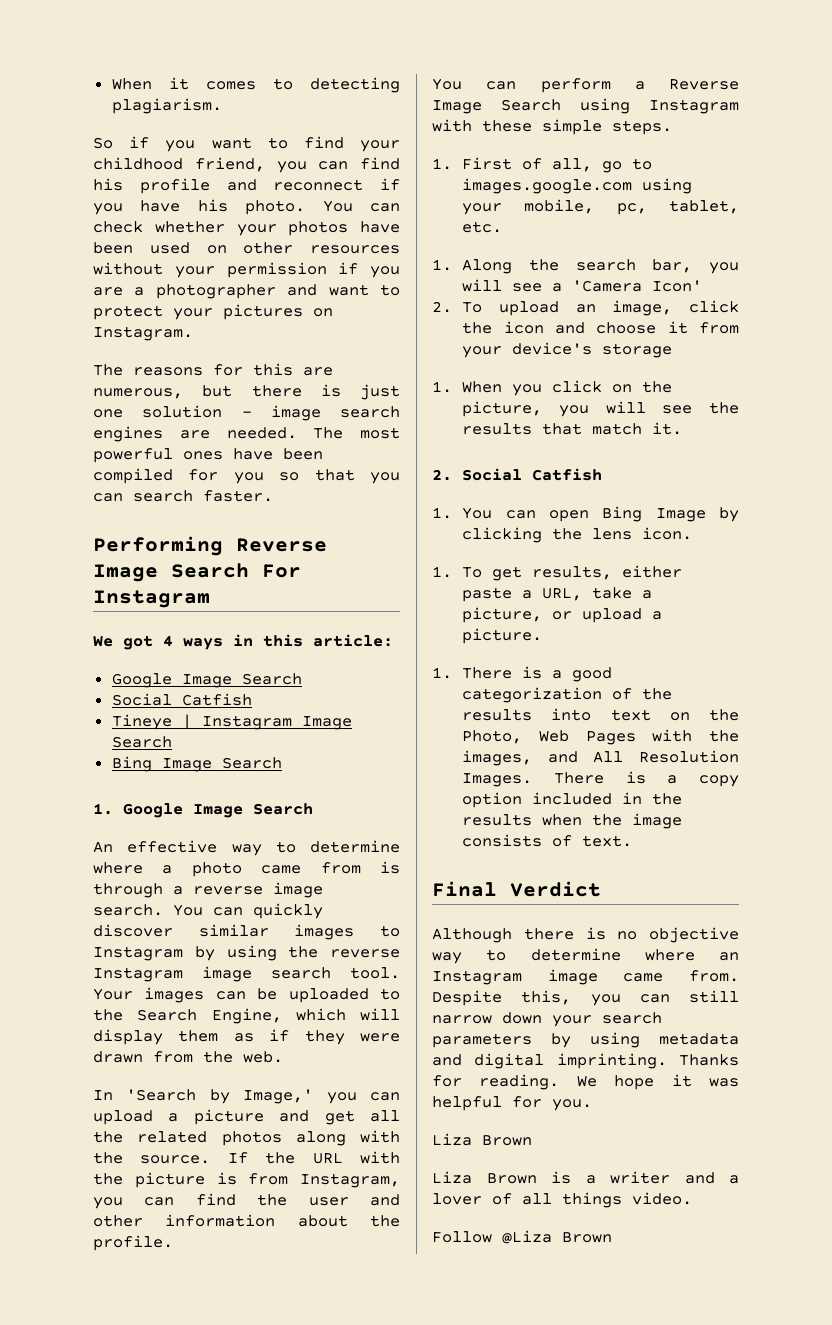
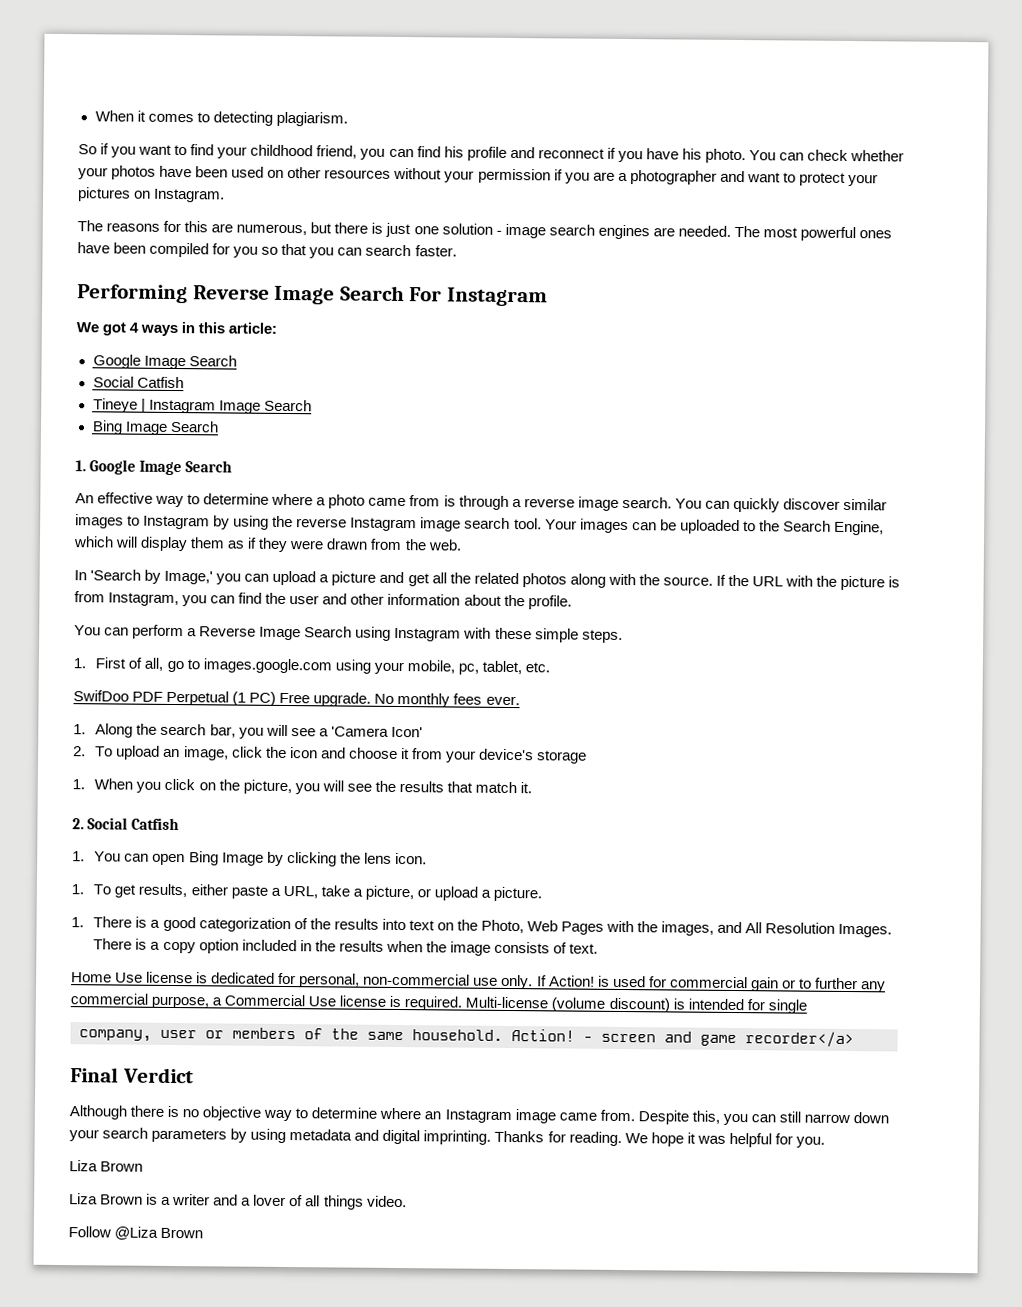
+ SwifDoo PDF Perpetual (1 PC) Free upgrade. No monthly fees ever.
+ Home Use license is dedicated for personal, non-commercial use only. If Action! is used for commercial gain or to further any commercial purpose, a Commercial Use license is required. Multi-license (volume discount) is intended for single
+ company, user or members of the same household. Action! - screen and game recorder</a>

